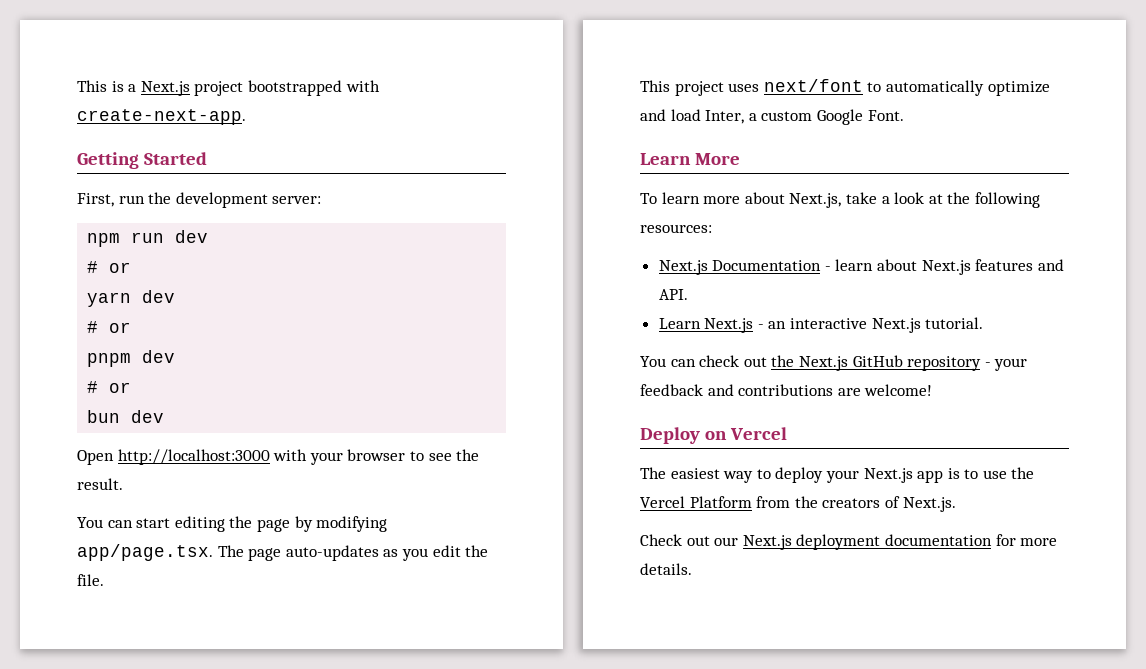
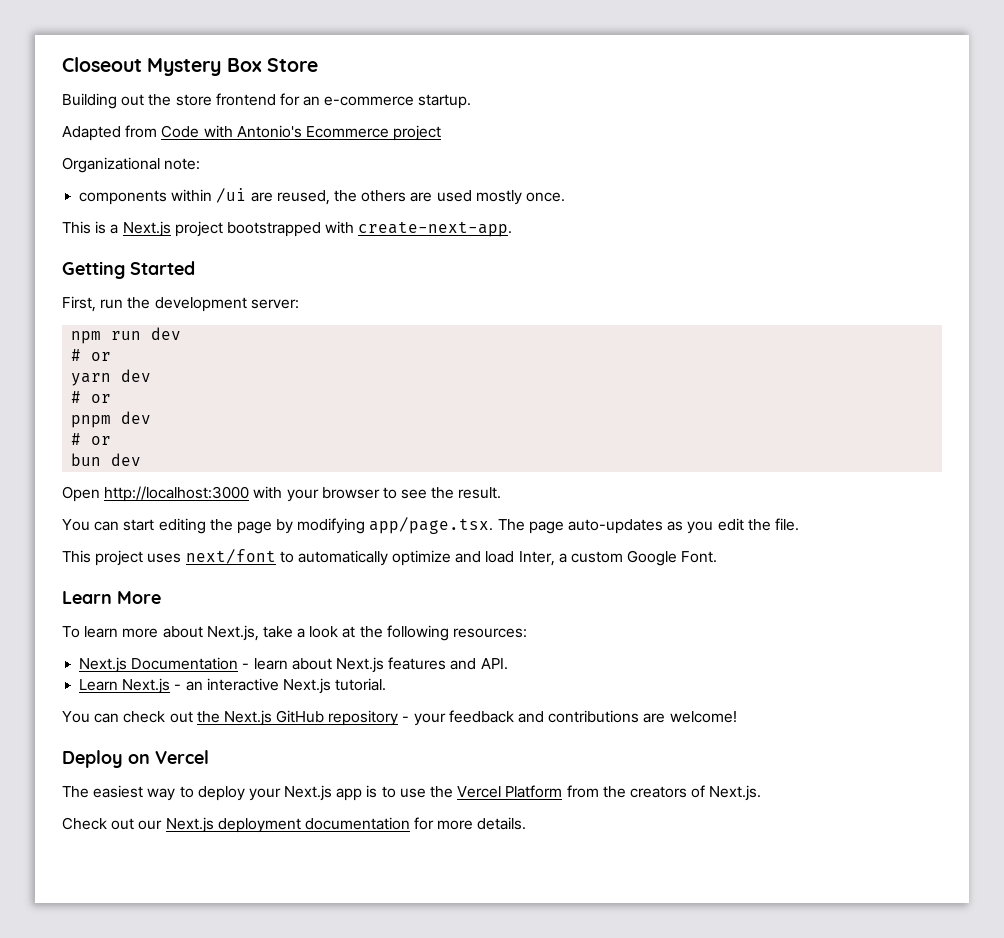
+ Closeout Mystery Box Store
+ Building out the store frontend for an e-commerce startup.
+ Adapted from Code with Antonio's Ecommerce project
+ Organizational note:
+ components within /ui are reused, the others are used mostly once.

